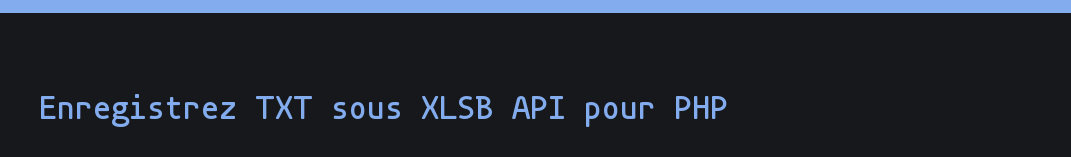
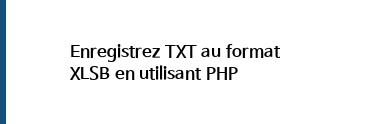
- Enregistrez TXT sous XLSB API pour PHP
+ Enregistrez TXT au format XLSB en utilisant PHP

